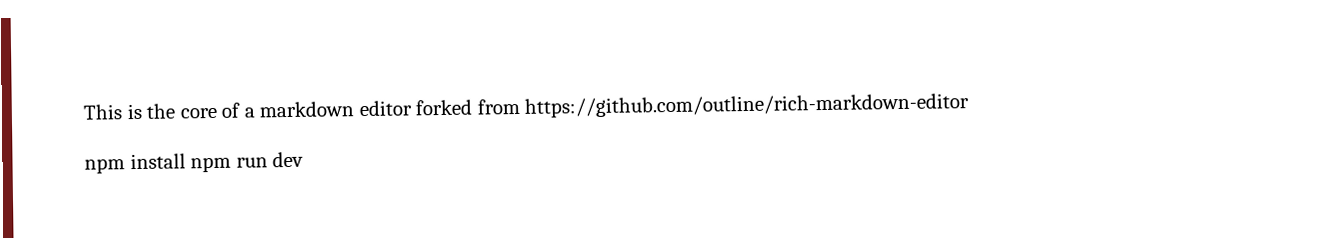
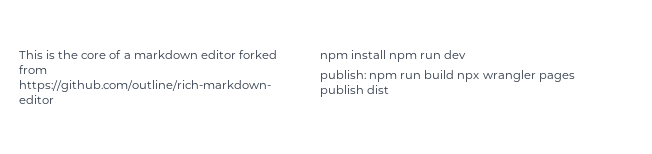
+ publish: npm run build npx wrangler pages publish dist

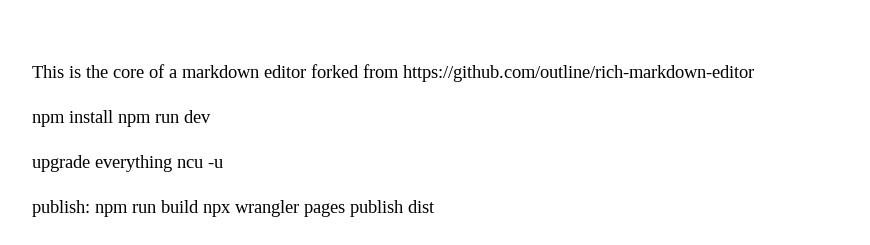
+ upgrade everything ncu -u

